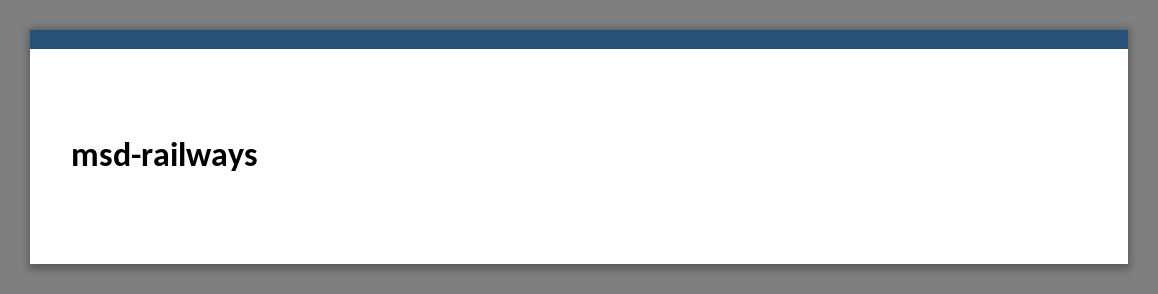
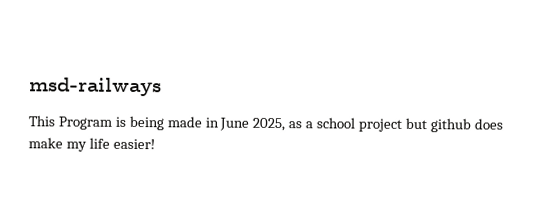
+ This Program is being made in June 2025, as a school project but github does make my life easier!

